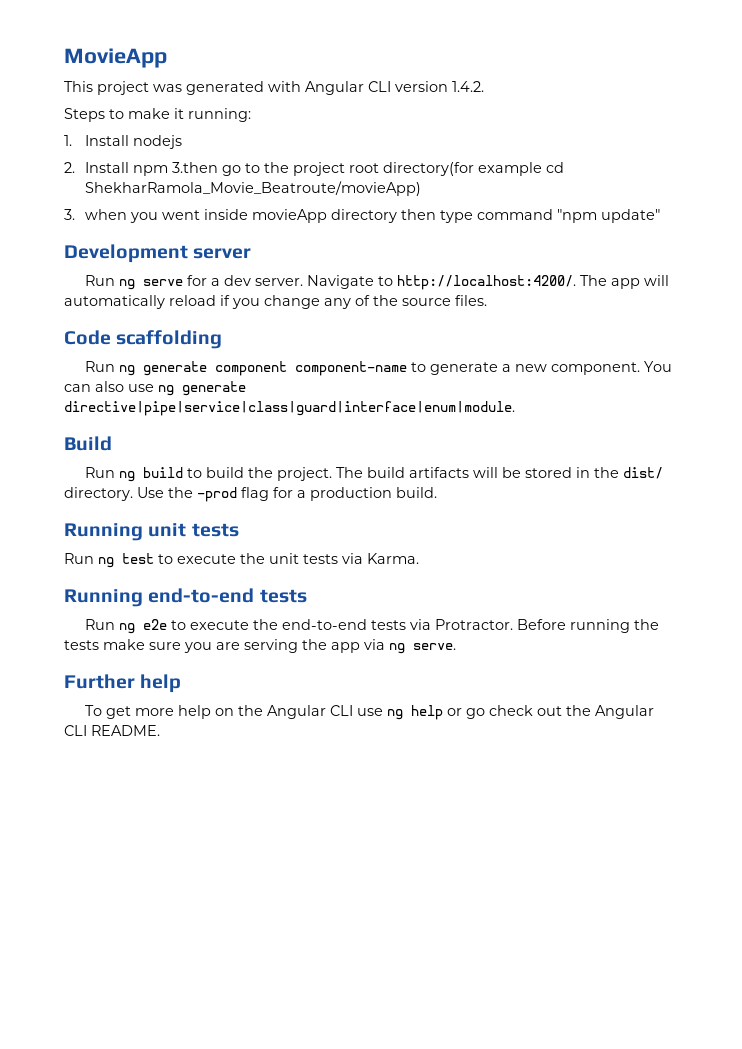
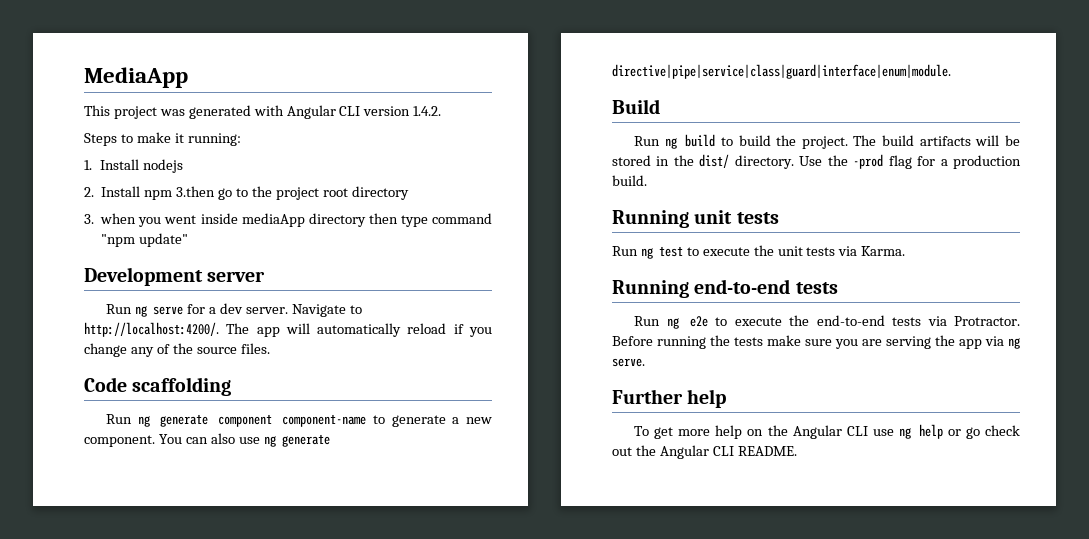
- MovieApp
+ MediaApp
- 2. Install npm 3.then go to the project root directory(for example cd ShekharRamola_Movie_Beatroute/movieApp)
+ 2. Install npm 3.then go to the project root directory
- 3. when you went inside movieApp directory then type command "npm update"
+ 3. when you went inside mediaApp directory then type command "npm update"

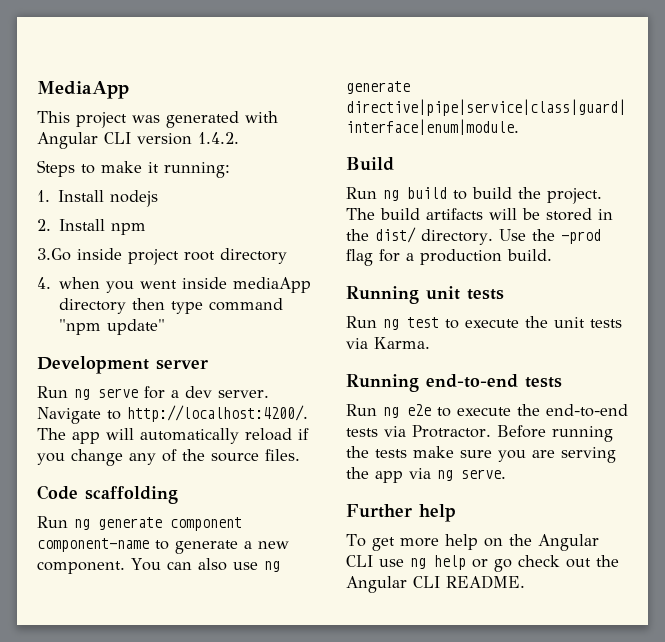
- 2. Install npm 3.then go to the project root directory
+ 2. Install npm
+ 3.Go inside project root directory
- 3. when you went inside mediaApp directory then type command "npm update"
+ 4. when you went inside mediaApp directory then type command "npm update"

